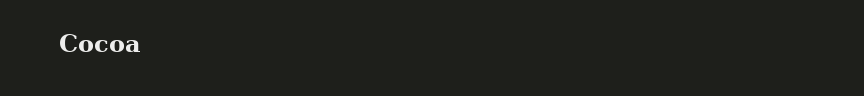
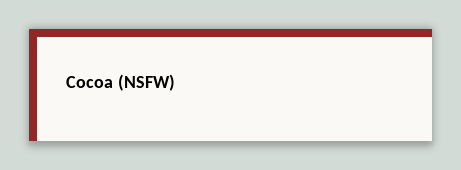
- Cocoa
+ Cocoa (NSFW)

